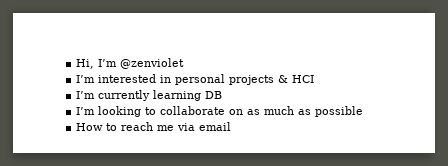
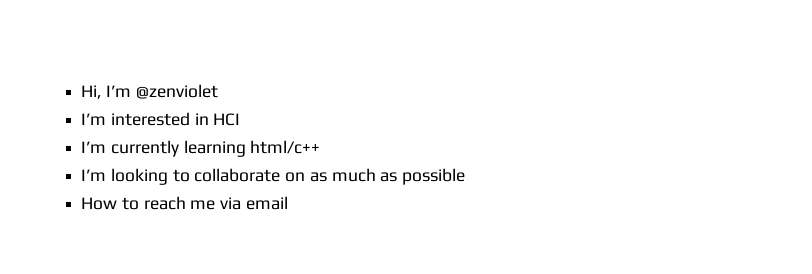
- I’m interested in personal projects & HCI
+ I’m interested in HCI
- I’m currently learning DB
+ I’m currently learning html/c++

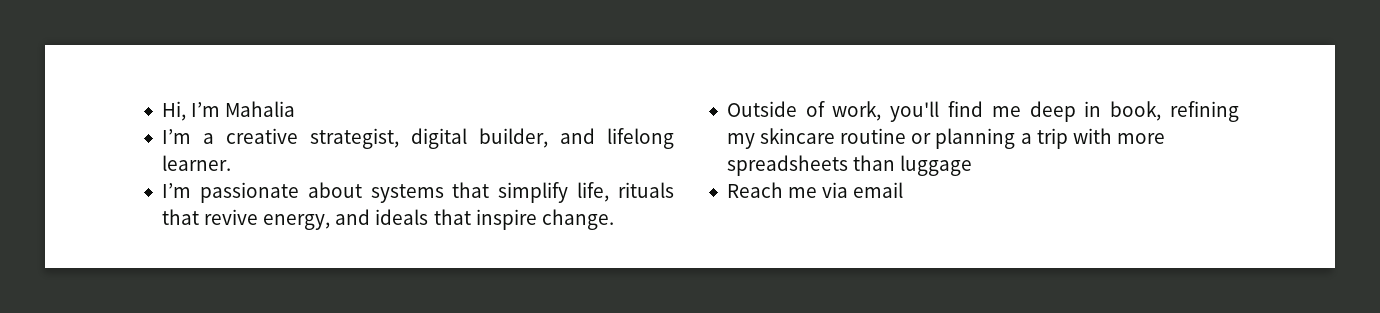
- Hi, I’m @zenviolet
- I’m interested in HCI
- I’m currently learning html/c++
- I’m looking to collaborate on as much as possible
- How to reach me via email
+ Hi, I’m Mahalia
+ I’m a creative strategist, digital builder, and lifelong learner.
+ I’m passionate about systems that simplify life, rituals that revive energy, and ideals that inspire change.
+ Outside of work, you'll find me deep in book, refining my skincare routine or planning a trip with more spreadsheets than luggage
+ Reach me via email

